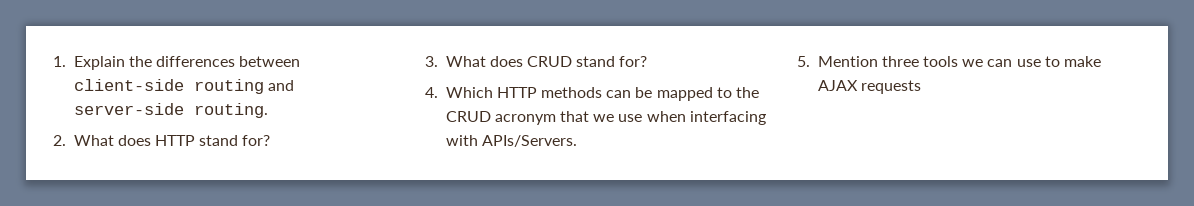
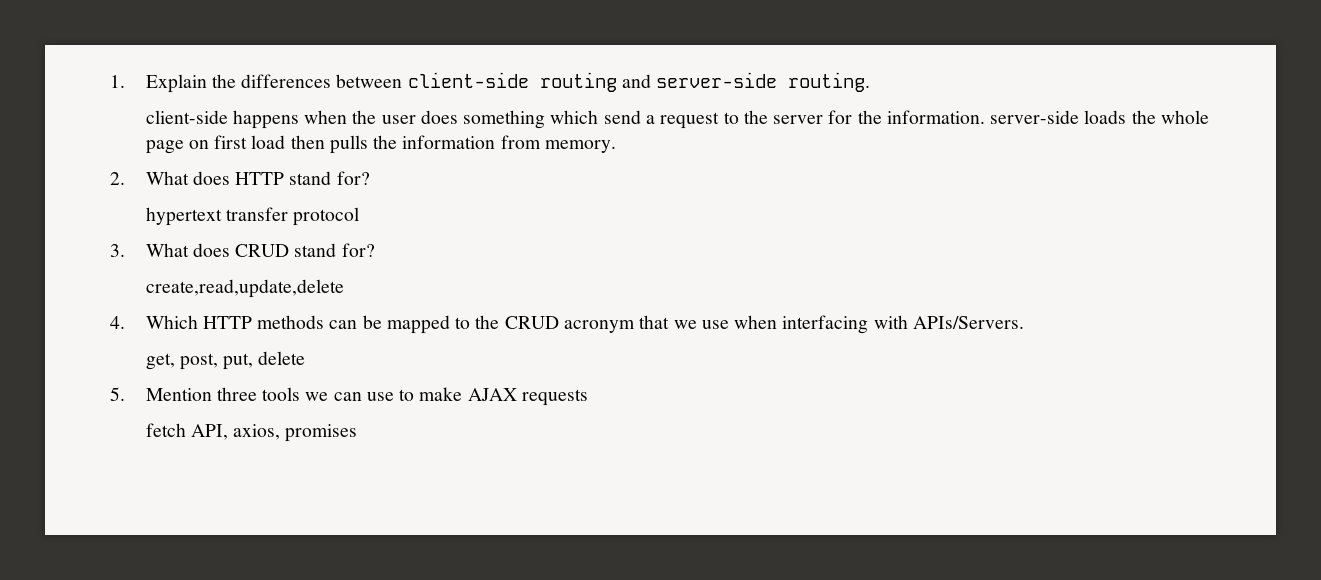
+ client-side happens when the user does something which send a request to the server for the information. server-side loads the whole page on first load then pulls the information from memory.
+ hypertext transfer protocol
+ create,read,update,delete
+ get, post, put, delete
+ fetch API, axios, promises

